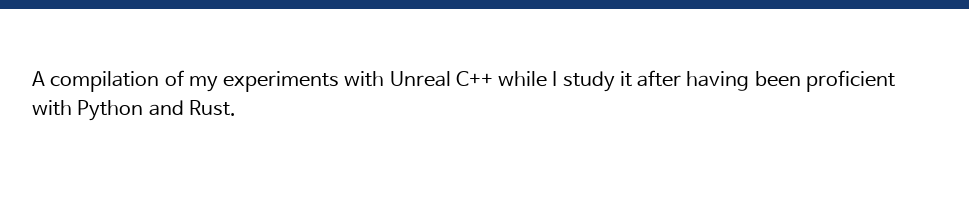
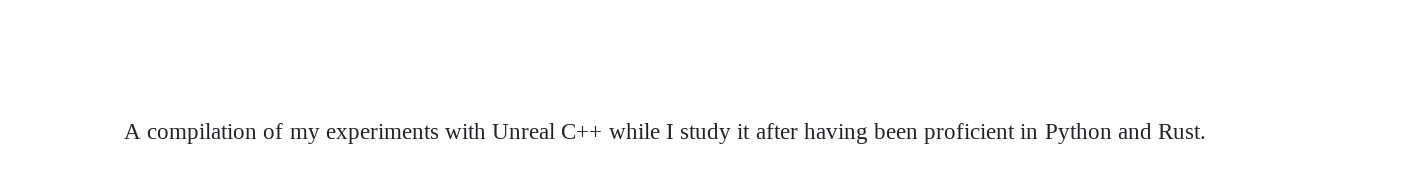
- A compilation of my experiments with Unreal C++ while I study it after having been proficient with Python and Rust.
+ A compilation of my experiments with Unreal C++ while I study it after having been proficient in Python and Rust.

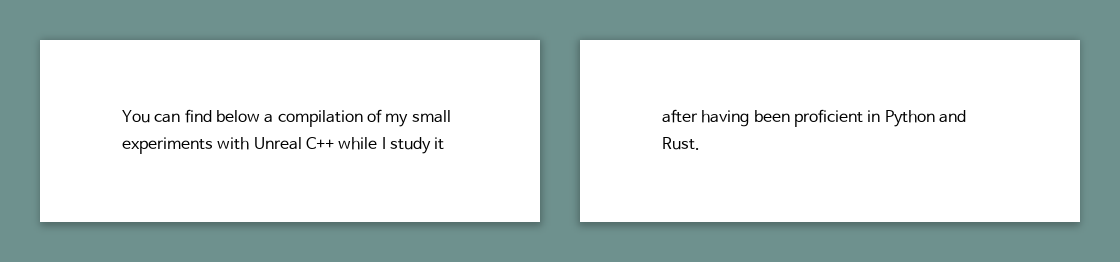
- A compilation of my experiments with Unreal C++ while I study it after having been proficient in Python and Rust.
+ You can find below a compilation of my small experiments with Unreal C++ while I study it after having been proficient in Python and Rust.

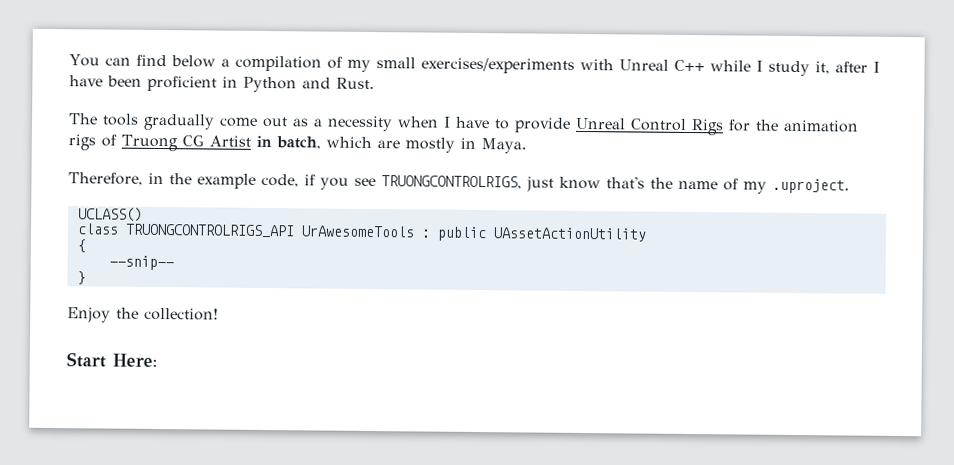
- You can find below a compilation of my small experiments with Unreal C++ while I study it after having been proficient in Python and Rust.
+ You can find below a compilation of my small exercises/experiments with Unreal C++ while I study it, after I have been proficient in Python and Rust.
+ The tools gradually come out as a necessity when I have to provide Unreal Control Rigs for the animation rigs of Truong CG Artist in batch, which are mostly in Maya.
+ Therefore, in the example code, if you see TRUONGCONTROLRIGS, just know that's the name of my .uproject.
+ UCLASS()
+ class TRUONGCONTROLRIGS_API UrAwesomeTools : public UAssetActionUtility
+ {
+ --snip--
+ }
+ Enjoy the collection!
+ Start Here:

